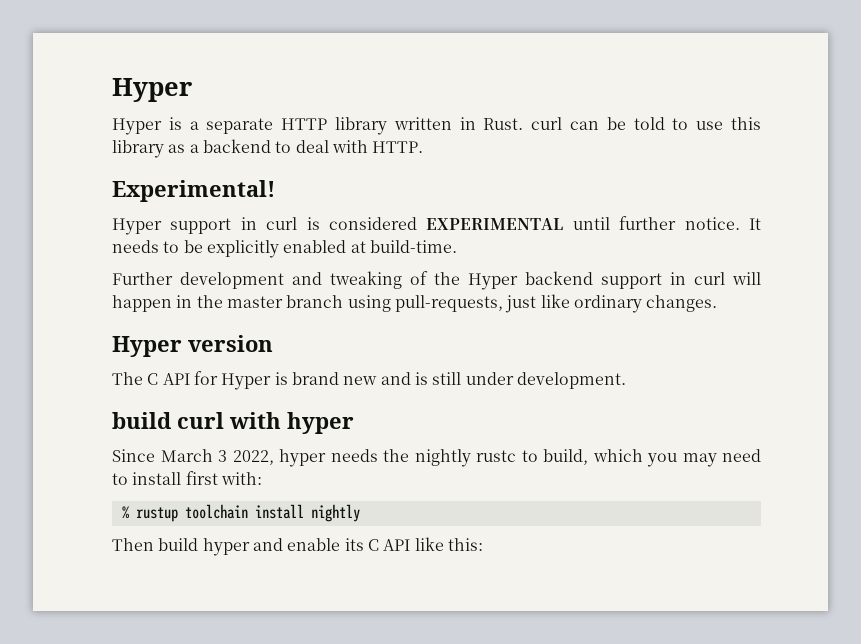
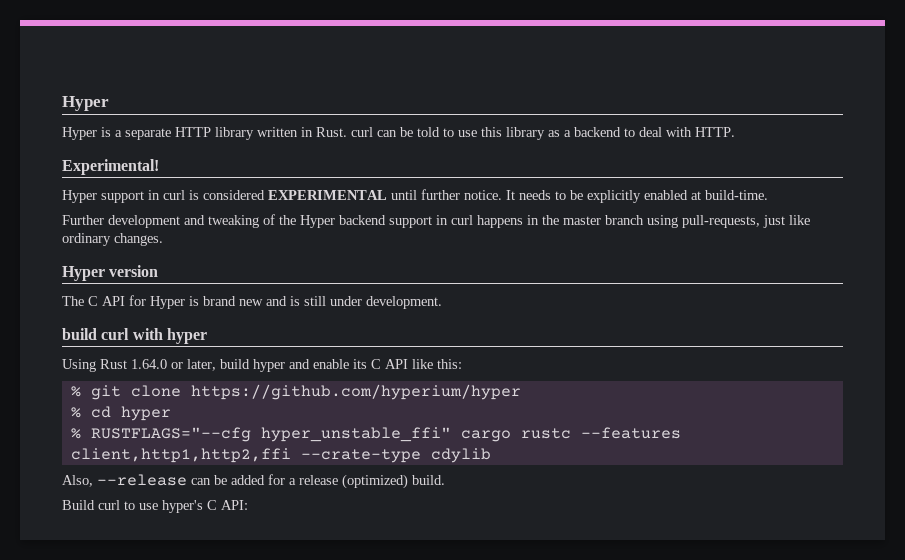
- Further development and tweaking of the Hyper backend support in curl will happen in the master branch using pull-requests, just like ordinary changes.
+ Further development and tweaking of the Hyper backend support in curl happens in the master branch using pull-requests, just like ordinary changes.
- Since March 3 2022, hyper needs the nightly rustc to build, which you may need to install first with:
- % rustup toolchain install nightly
- Then build hyper and enable its C API like this:
+ Using Rust 1.64.0 or later, build hyper and enable its C API like this:
+ % git clone https://github.com/hyperium/hyper
+ % cd hyper
+ % RUSTFLAGS="--cfg hyper_unstable_ffi" cargo rustc --features client,http1,http2,ffi --crate-type cdylib
+ Also, --release can be added for a release (optimized) build.
+ Build curl to use hyper's C API:

